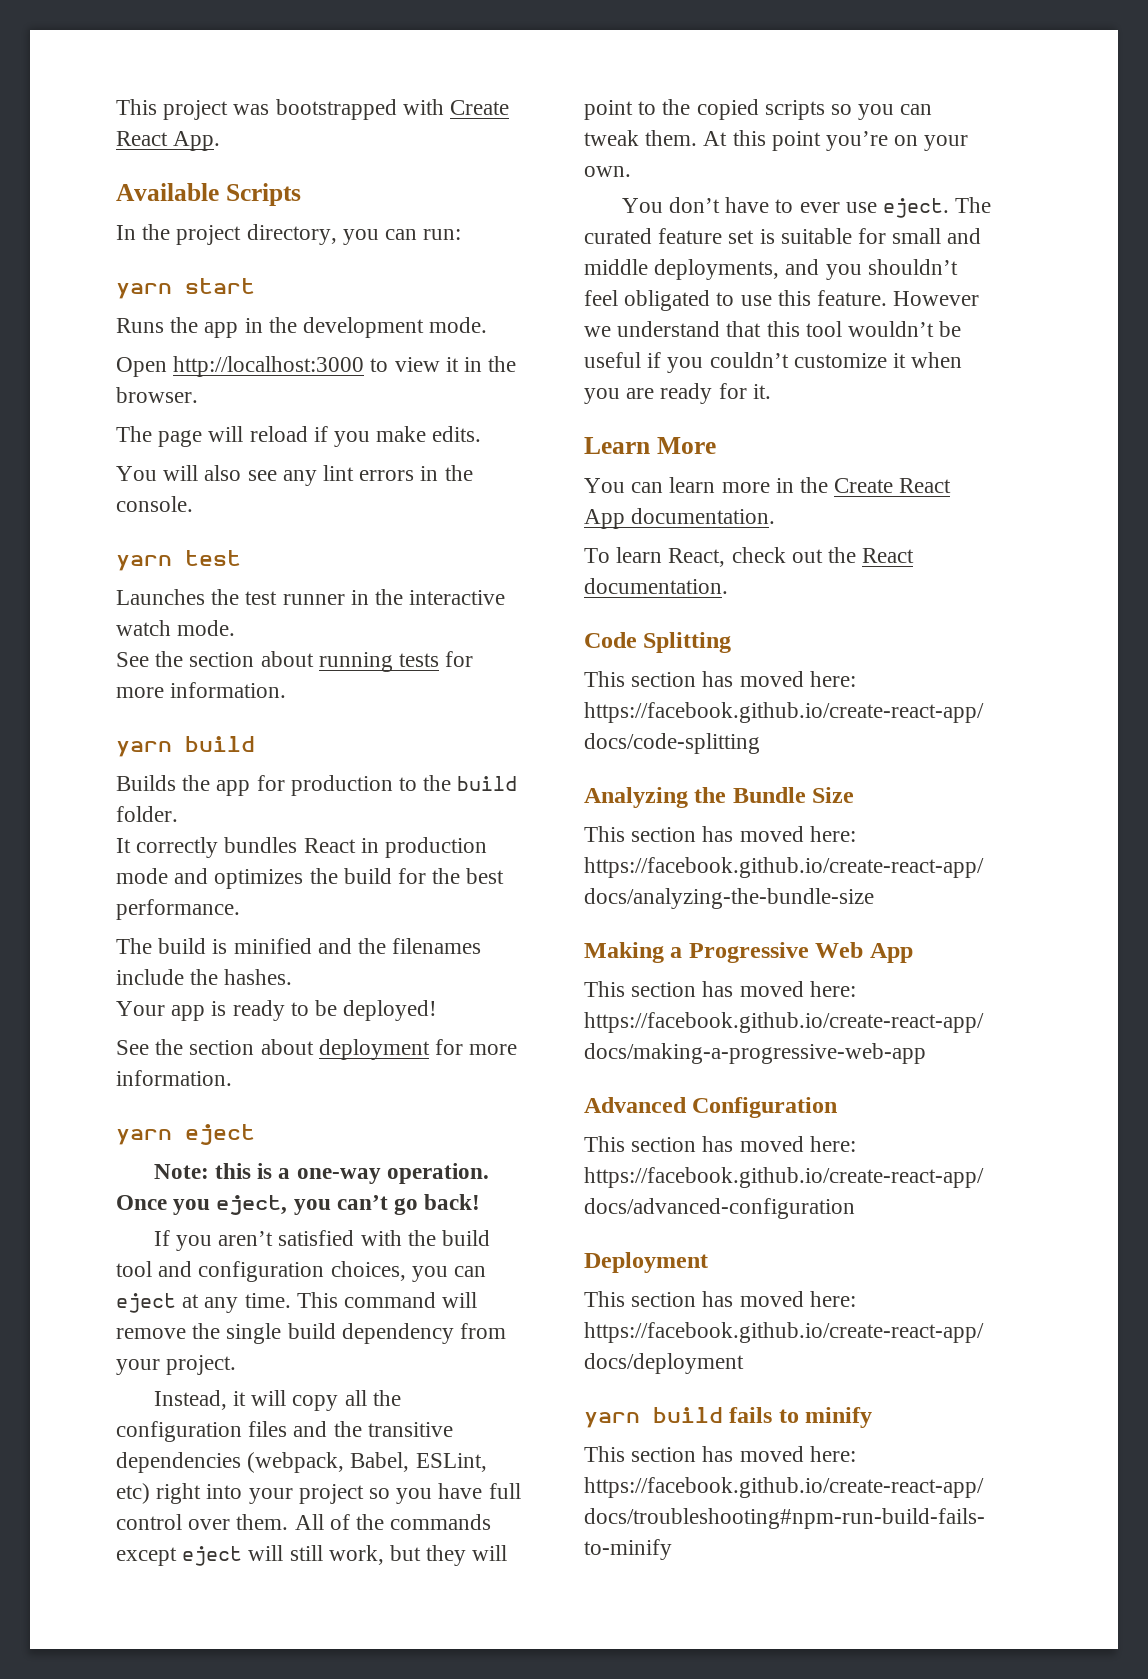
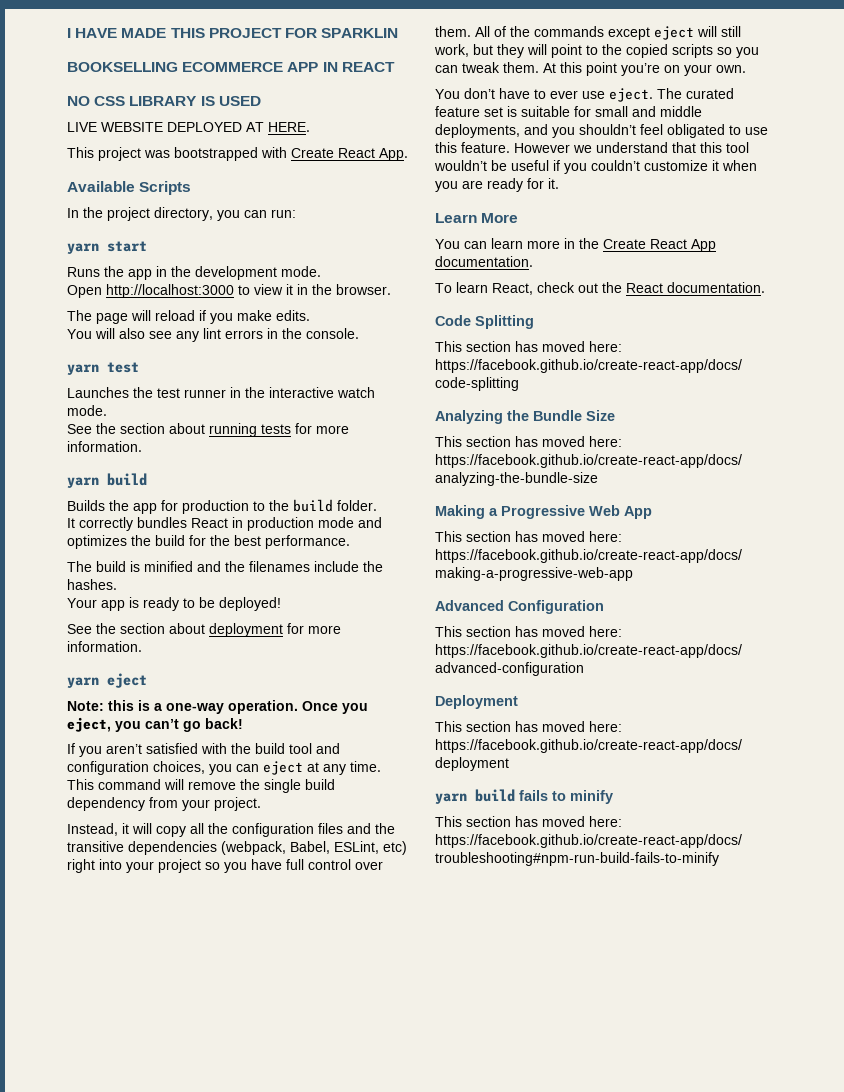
+ I HAVE MADE THIS PROJECT FOR SPARKLIN
+ BOOKSELLING ECOMMERCE APP IN REACT
+ NO CSS LIBRARY IS USED
+ LIVE WEBSITE DEPLOYED AT HERE.

